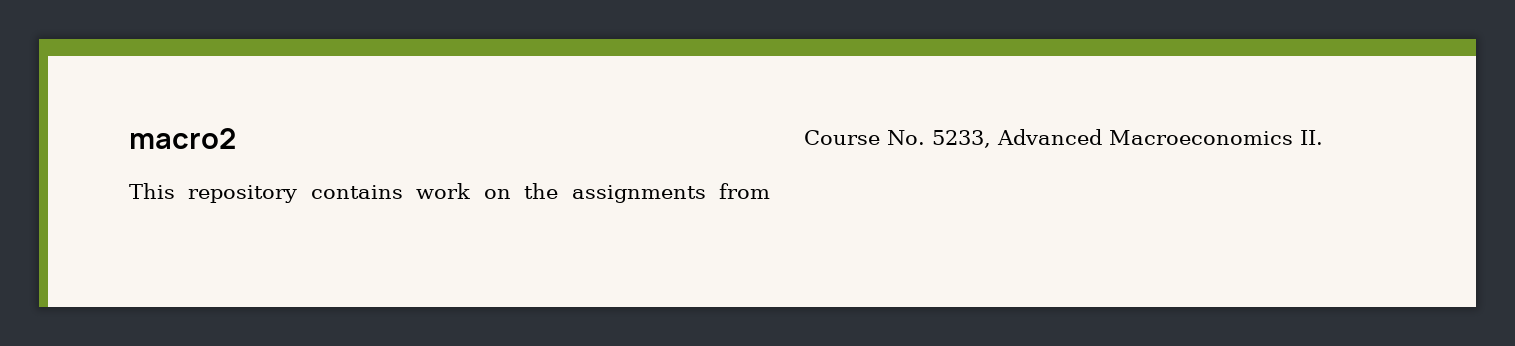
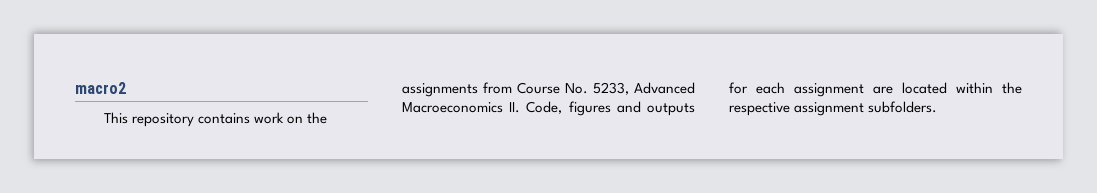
- This repository contains work on the assignments from Course No. 5233, Advanced Macroeconomics II.
+ This repository contains work on the assignments from Course No. 5233, Advanced Macroeconomics II. Code, figures and outputs for each assignment are located within the respective assignment subfolders.

